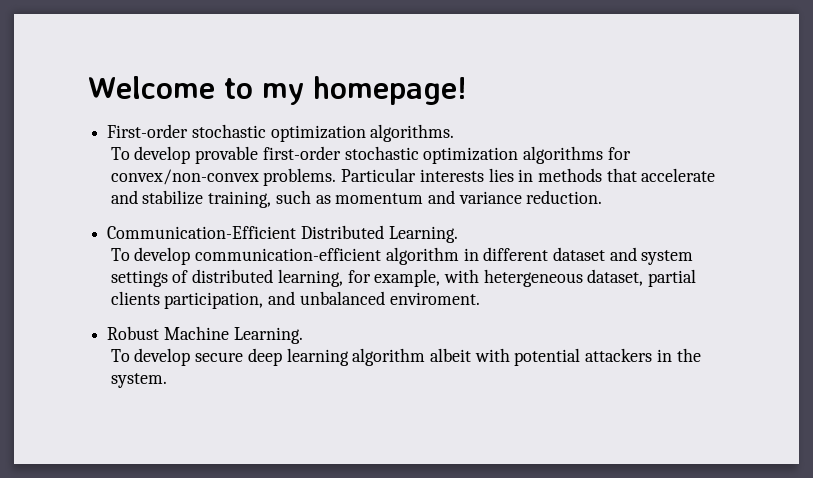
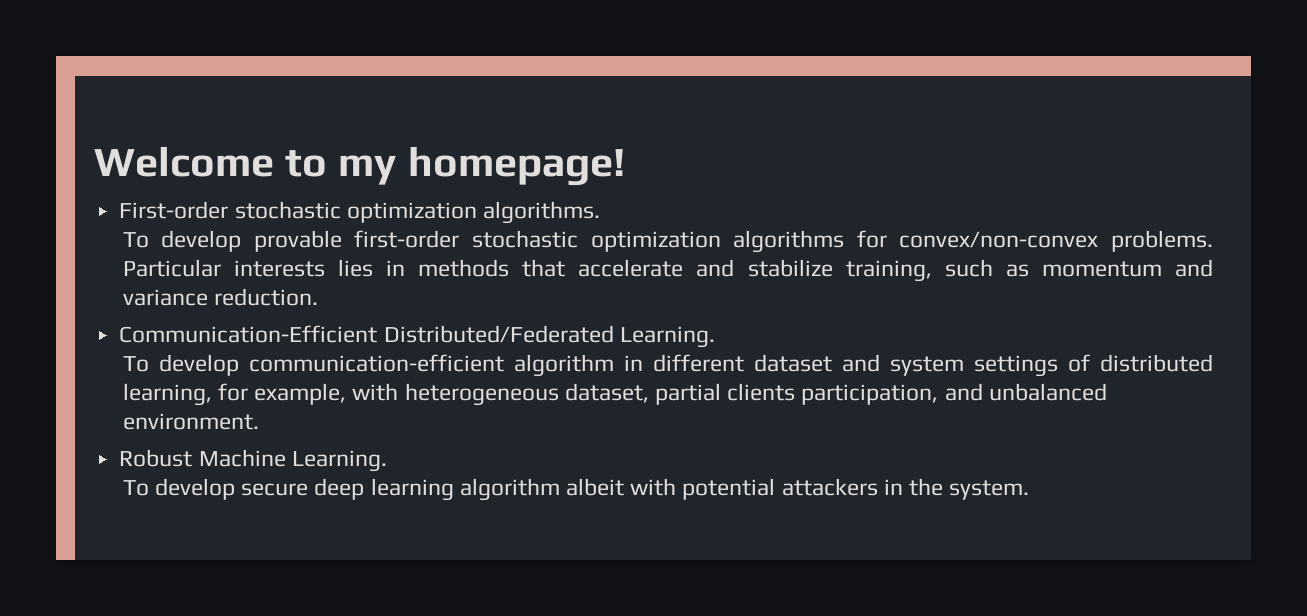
- Communication-Efficient Distributed Learning.
+ Communication-Efficient Distributed/Federated Learning.
- To develop communication-efficient algorithm in different dataset and system settings of distributed learning, for example, with hetergeneous dataset, partial clients participation, and unbalanced enviroment.
+ To develop communication-efficient algorithm in different dataset and system settings of distributed learning, for example, with heterogeneous dataset, partial clients participation, and unbalanced environment.

